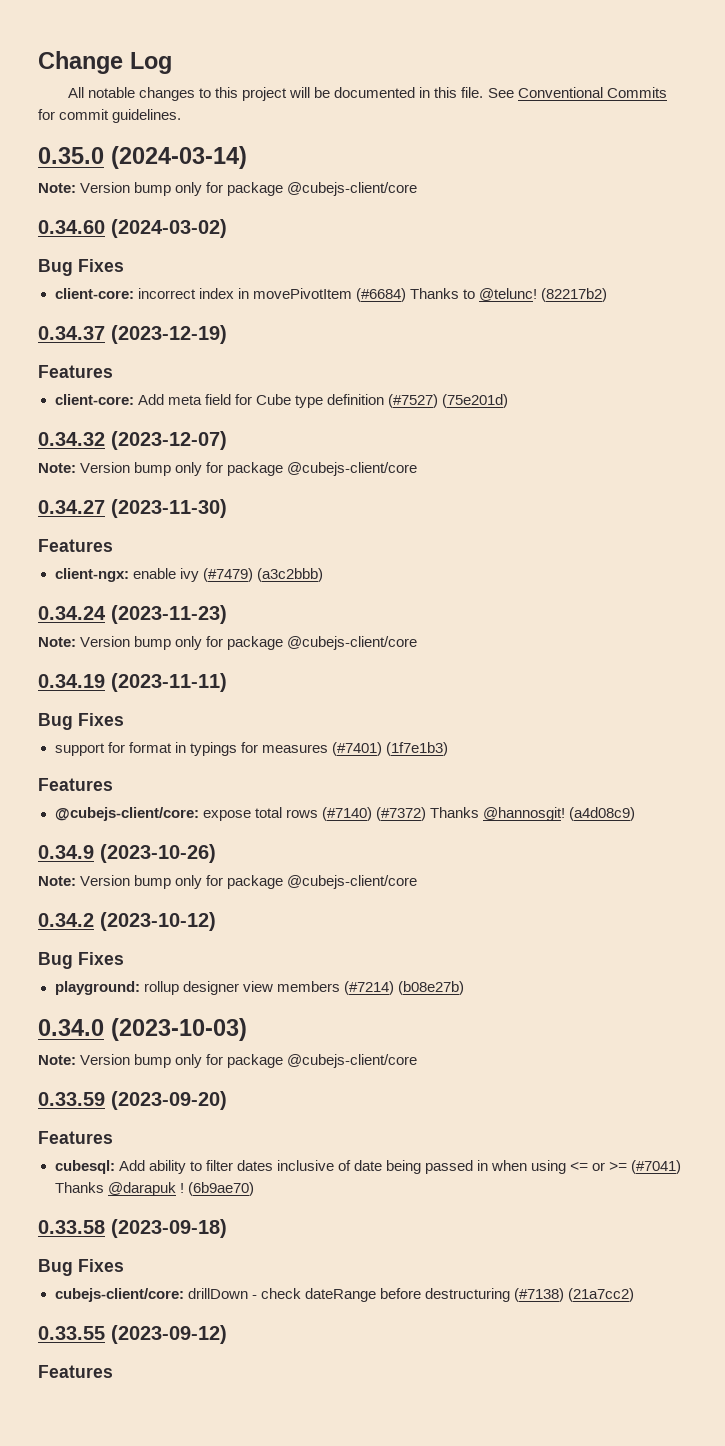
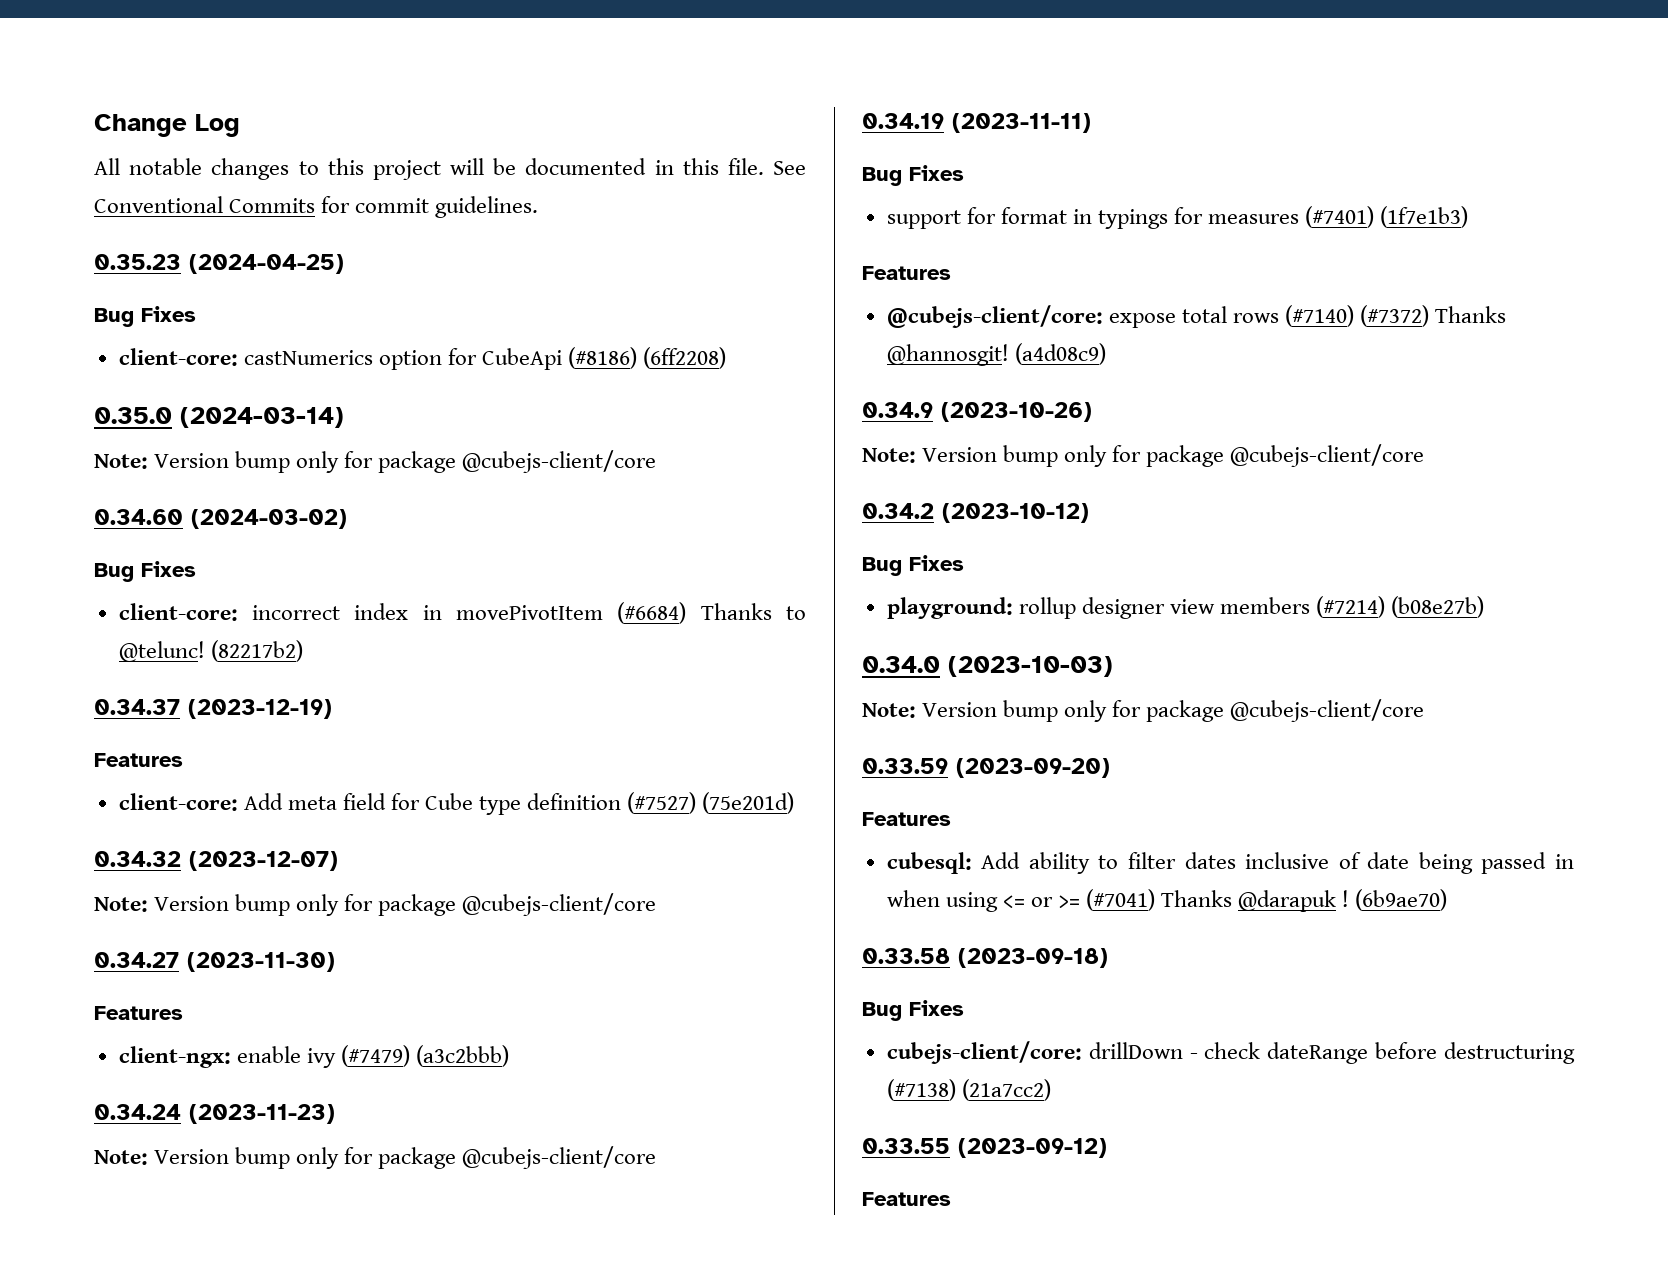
+ 0.35.23 (2024-04-25)
+ Bug Fixes
+ client-core: castNumerics option for CubeApi (#8186) (6ff2208)

